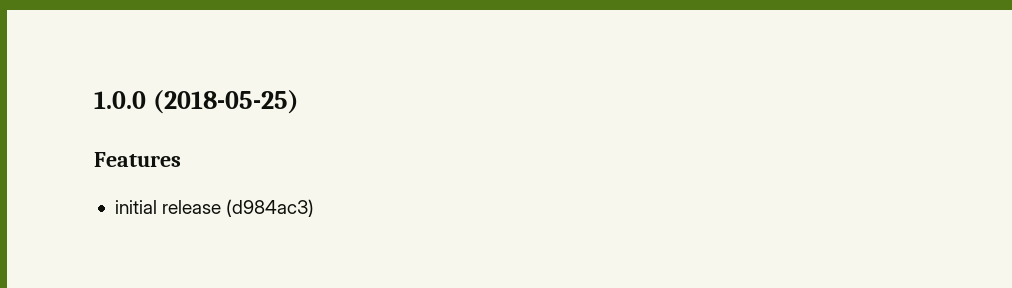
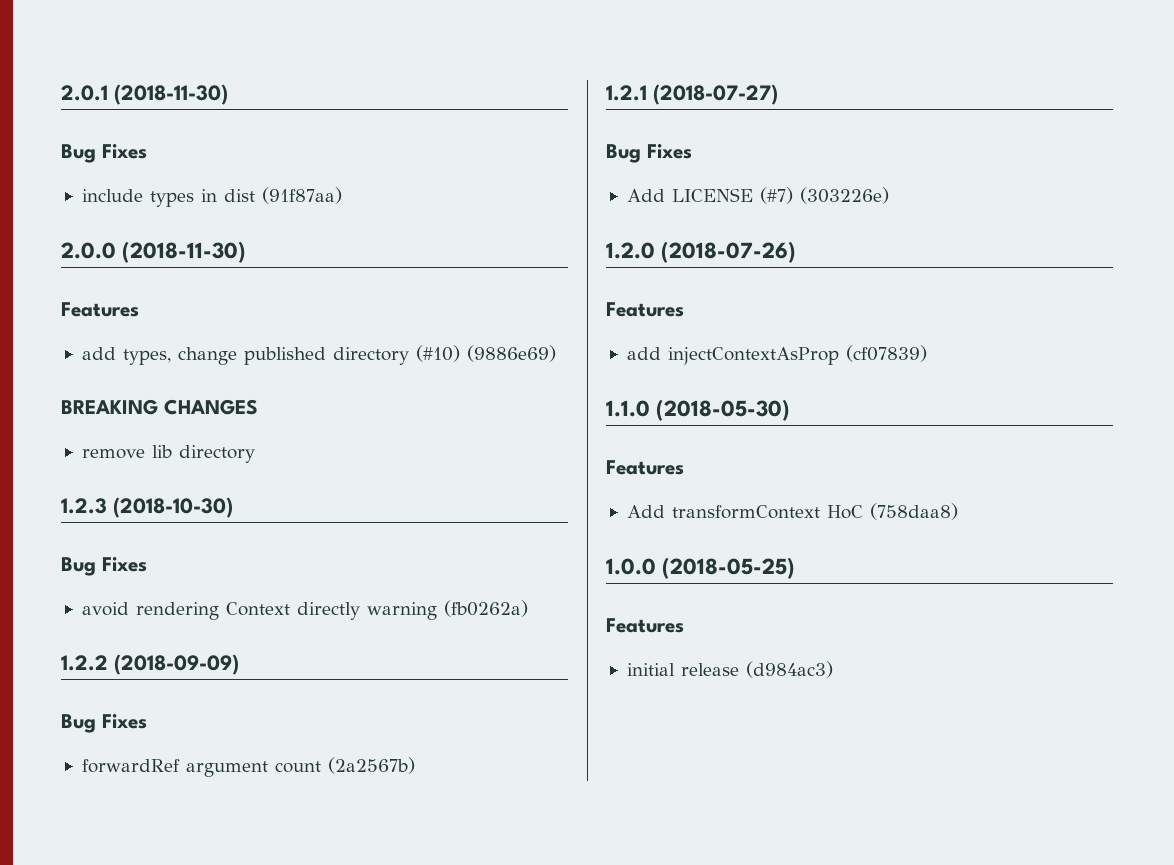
+ 2.0.1 (2018-11-30)
+ Bug Fixes
+ include types in dist (91f87aa)
+ 2.0.0 (2018-11-30)
+ Features
+ add types, change published directory (#10) (9886e69)
+ BREAKING CHANGES
+ remove lib directory
+ 1.2.3 (2018-10-30)
+ Bug Fixes
+ avoid rendering Context directly warning (fb0262a)
+ 1.2.2 (2018-09-09)
+ Bug Fixes
+ forwardRef argument count (2a2567b)
+ 1.2.1 (2018-07-27)
+ Bug Fixes
+ Add LICENSE (#7) (303226e)
+ 1.2.0 (2018-07-26)
+ Features
+ add injectContextAsProp (cf07839)
+ 1.1.0 (2018-05-30)
+ Features
+ Add transformContext HoC (758daa8)

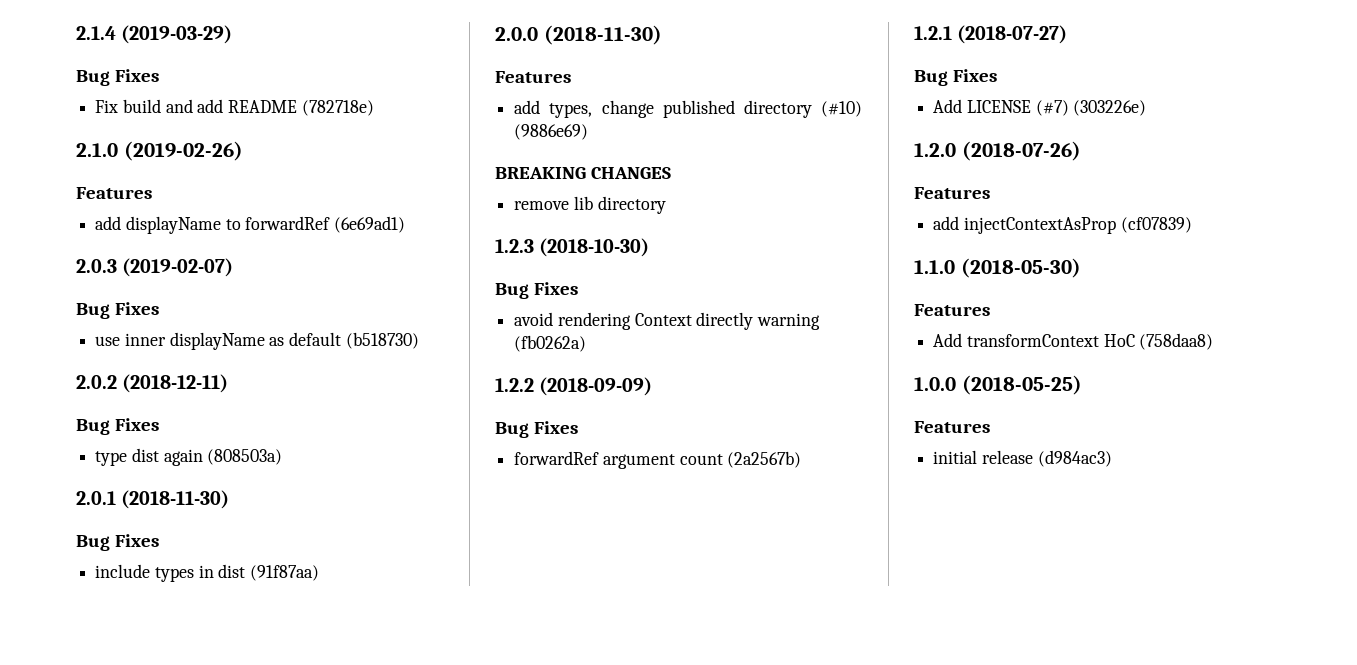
+ 2.1.4 (2019-03-29)
+ Bug Fixes
+ Fix build and add README (782718e)
+ 2.1.0 (2019-02-26)
+ Features
+ add displayName to forwardRef (6e69ad1)
+ 2.0.3 (2019-02-07)
+ Bug Fixes
+ use inner displayName as default (b518730)
+ 2.0.2 (2018-12-11)
+ Bug Fixes
+ type dist again (808503a)

